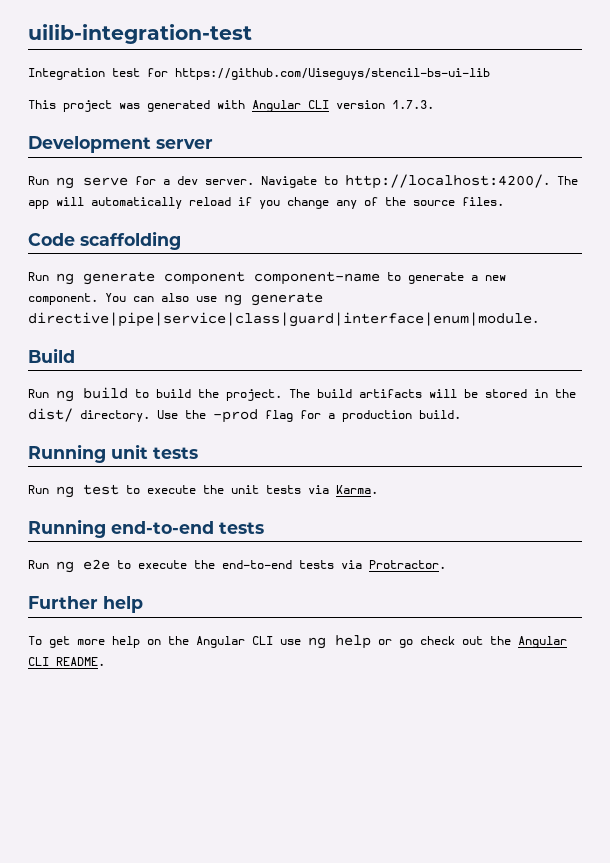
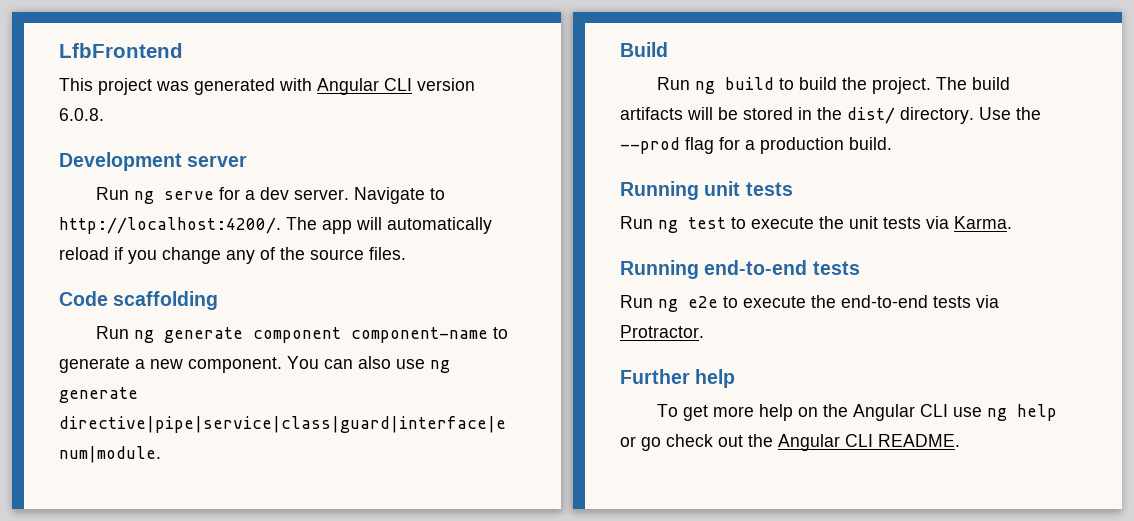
- uilib-integration-test
- Integration test for https://github.com/Uiseguys/stencil-bs-ui-lib
+ LfbFrontend
- This project was generated with Angular CLI version 1.7.3.
+ This project was generated with Angular CLI version 6.0.8.
- Use the -prod flag for a production build.
+ Use the --prod flag for a production build.

